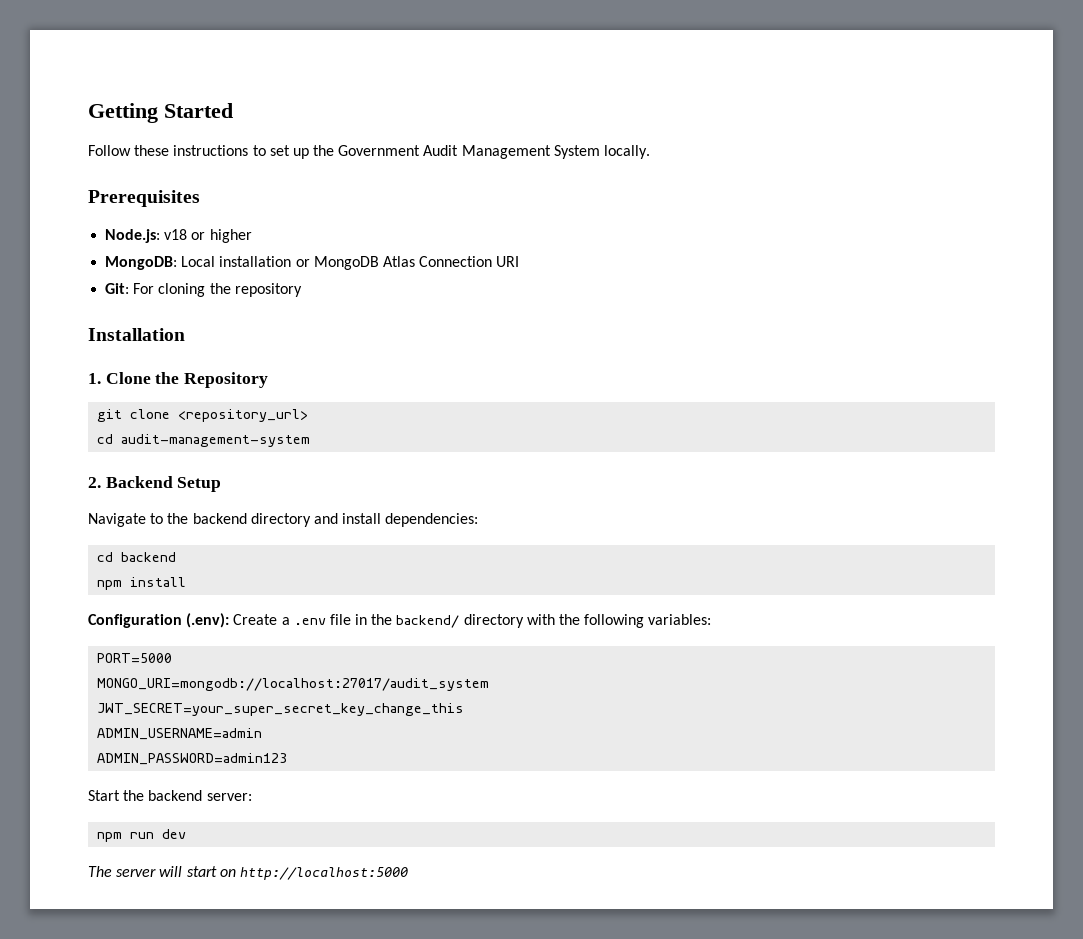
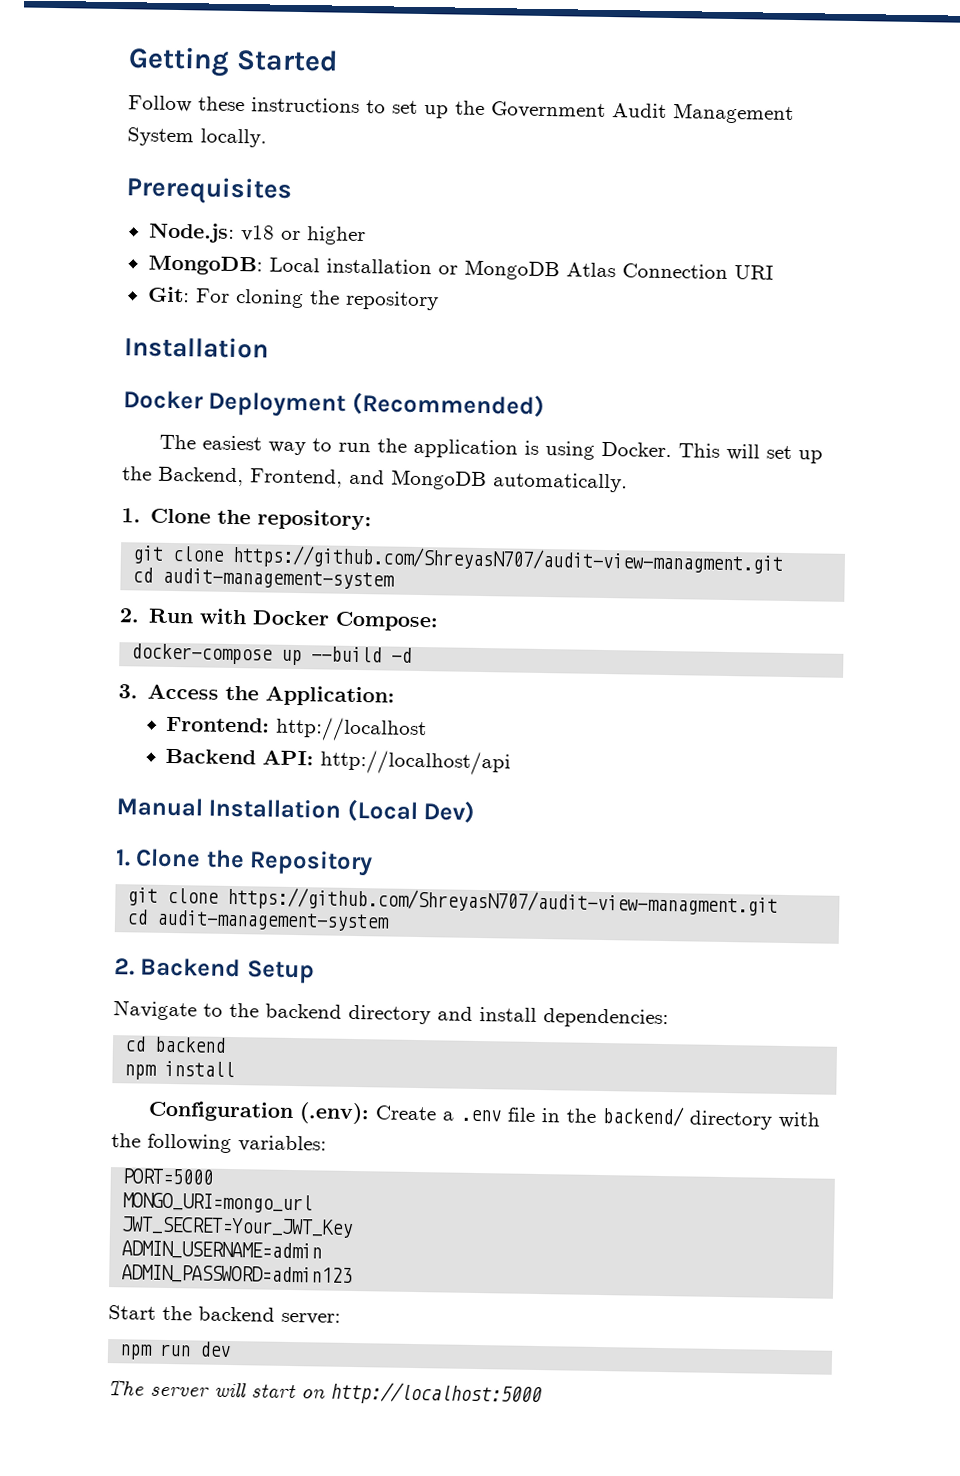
+ Docker Deployment (Recommended)
+ The easiest way to run the application is using Docker. This will set up the Backend, Frontend, and MongoDB automatically.
+ 1. Clone the repository:
+ git clone https://github.com/ShreyasN707/audit-view-managment.git
+ cd audit-management-system
+ 2. Run with Docker Compose:
+ docker-compose up --build -d
+ 3. Access the Application:
+ Frontend: http://localhost
+ Backend API: http://localhost/api
+ Manual Installation (Local Dev)
  1. Clone the Repository
- git clone <repository_url>
+ git clone https://github.com/ShreyasN707/audit-view-managment.git
- MONGO_URI=mongodb://localhost:27017/audit_system
- JWT_SECRET=your_super_secret_key_change_this
+ MONGO_URI=mongo_url
+ JWT_SECRET=Your_JWT_Key

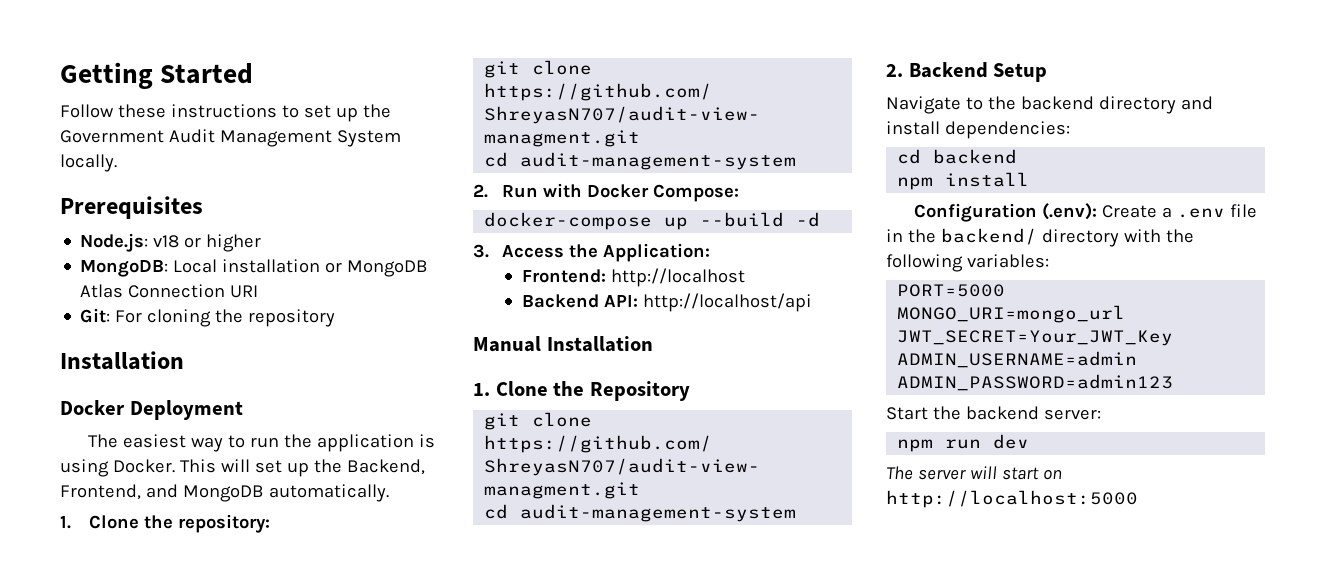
- Docker Deployment (Recommended)
+ Docker Deployment
- Manual Installation (Local Dev)
+ Manual Installation

